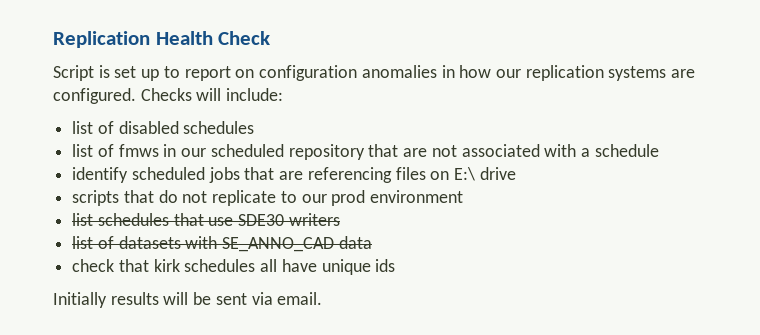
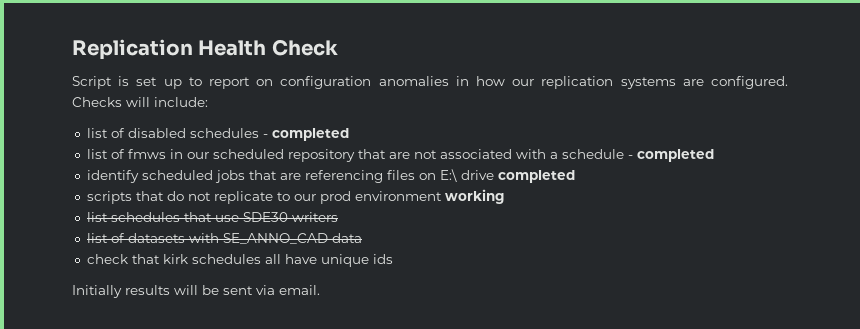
- list of disabled schedules
+ list of disabled schedules - completed
- list of fmws in our scheduled repository that are not associated with a schedule
+ list of fmws in our scheduled repository that are not associated with a schedule - completed
- identify scheduled jobs that are referencing files on E:\ drive
+ identify scheduled jobs that are referencing files on E:\ drive completed
- scripts that do not replicate to our prod environment
+ scripts that do not replicate to our prod environment working

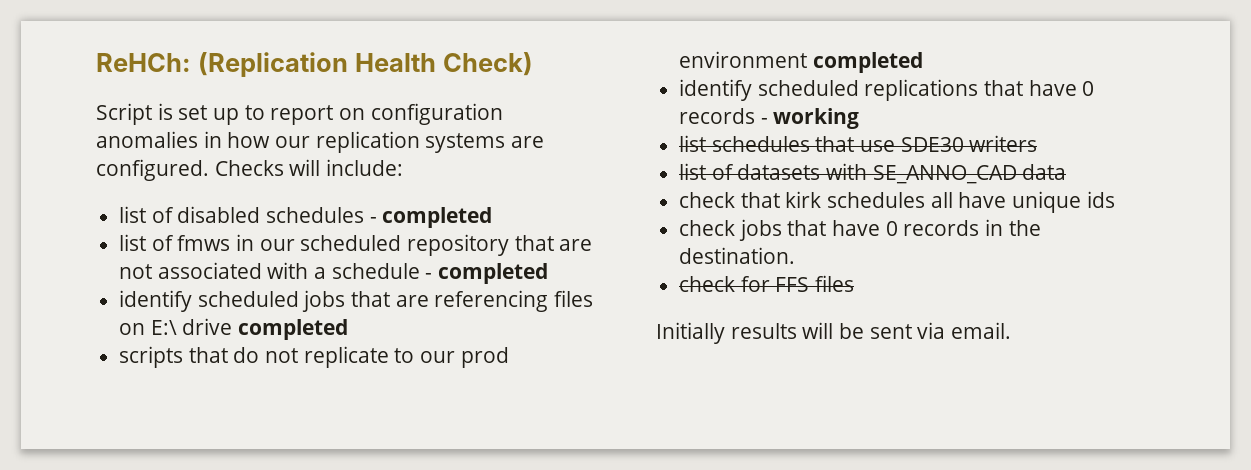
- Replication Health Check
+ ReHCh: (Replication Health Check)
- scripts that do not replicate to our prod environment working
+ scripts that do not replicate to our prod environment completed
+ identify scheduled replications that have 0 records - working
+ check jobs that have 0 records in the destination.
+ check for FFS files

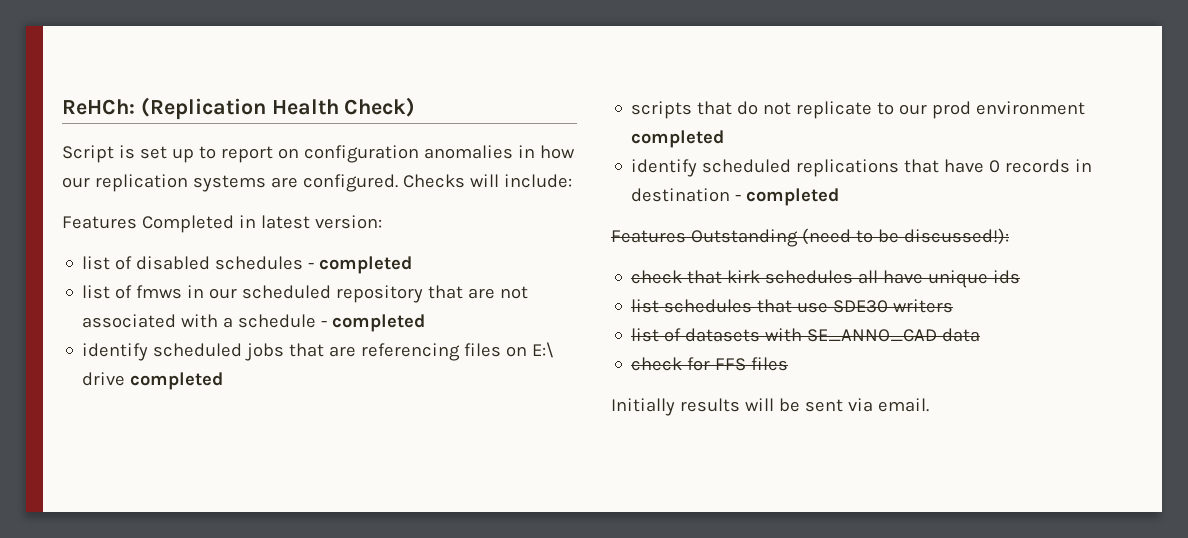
+ Features Completed in latest version:
- identify scheduled replications that have 0 records - working
+ identify scheduled replications that have 0 records in destination - completed
+ Features Outstanding (need to be discussed!):
+ check that kirk schedules all have unique ids
- check that kirk schedules all have unique ids
- check jobs that have 0 records in the destination.

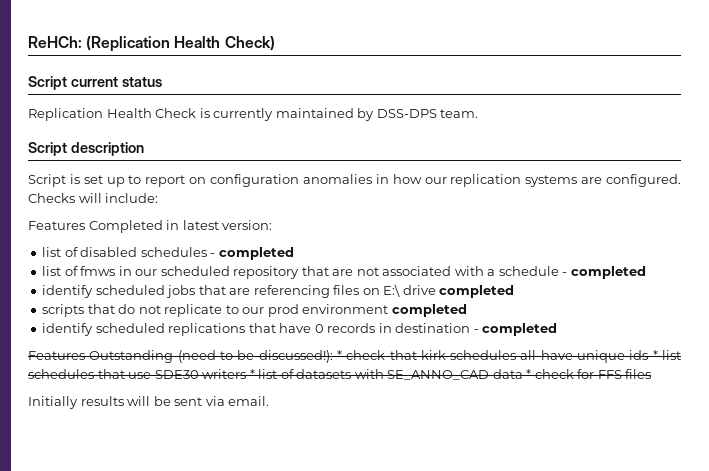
+ Script current status
+ Replication Health Check is currently maintained by DSS-DPS team.
+ Script description
- Features Outstanding (need to be discussed!):
- check that kirk schedules all have unique ids
- list schedules that use SDE30 writers
- list of datasets with SE_ANNO_CAD data
- check for FFS files
+ Features Outstanding (need to be discussed!): * check that kirk schedules all have unique ids * list schedules that use SDE30 writers * list of datasets with SE_ANNO_CAD data * check for FFS files

